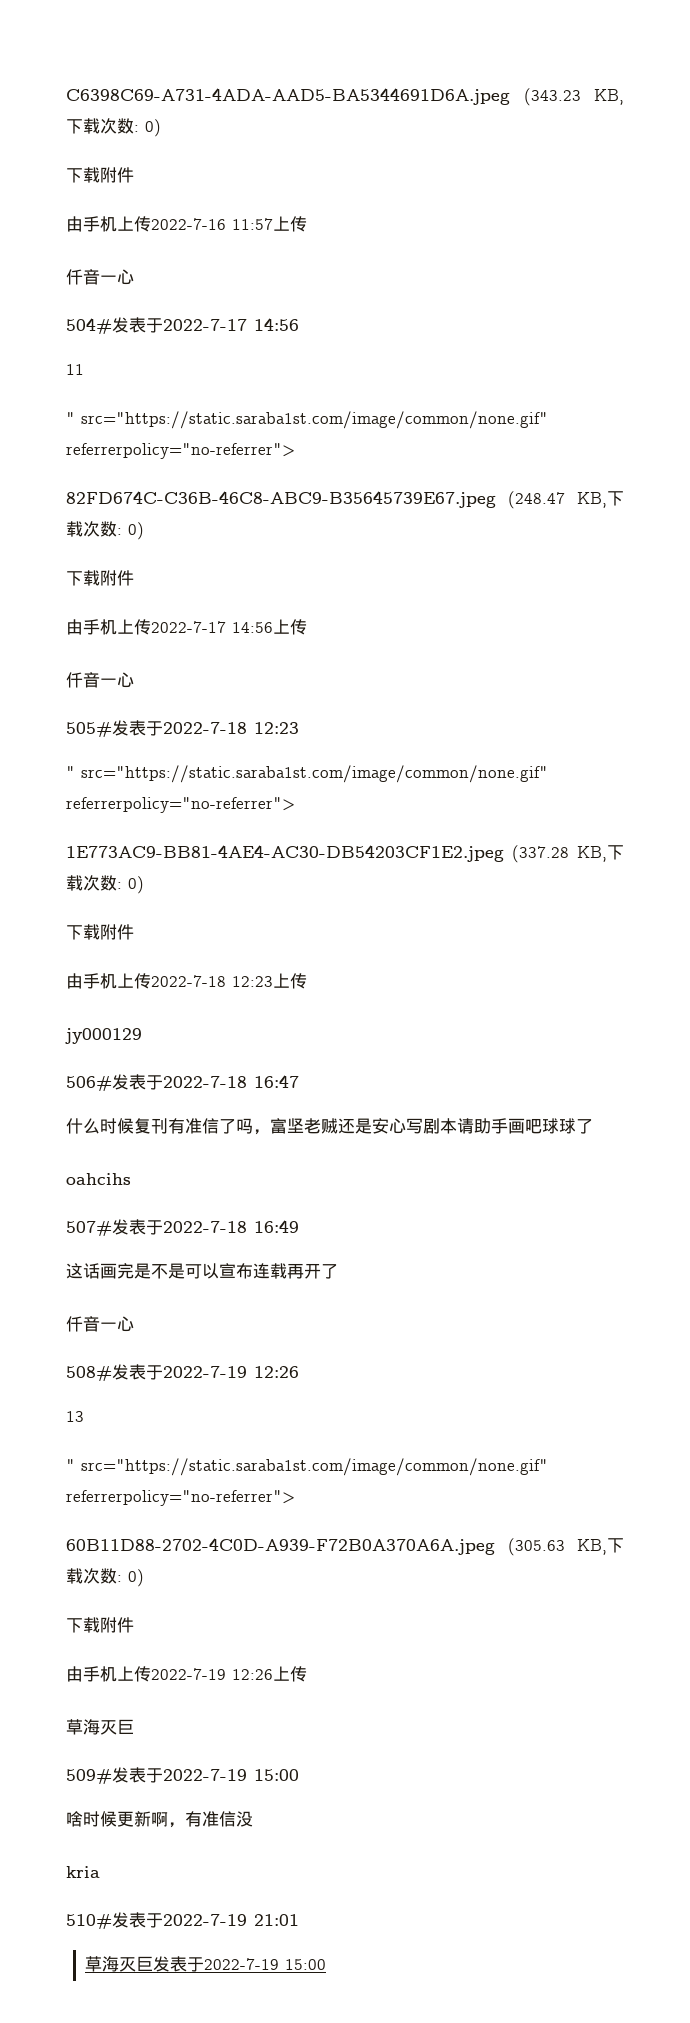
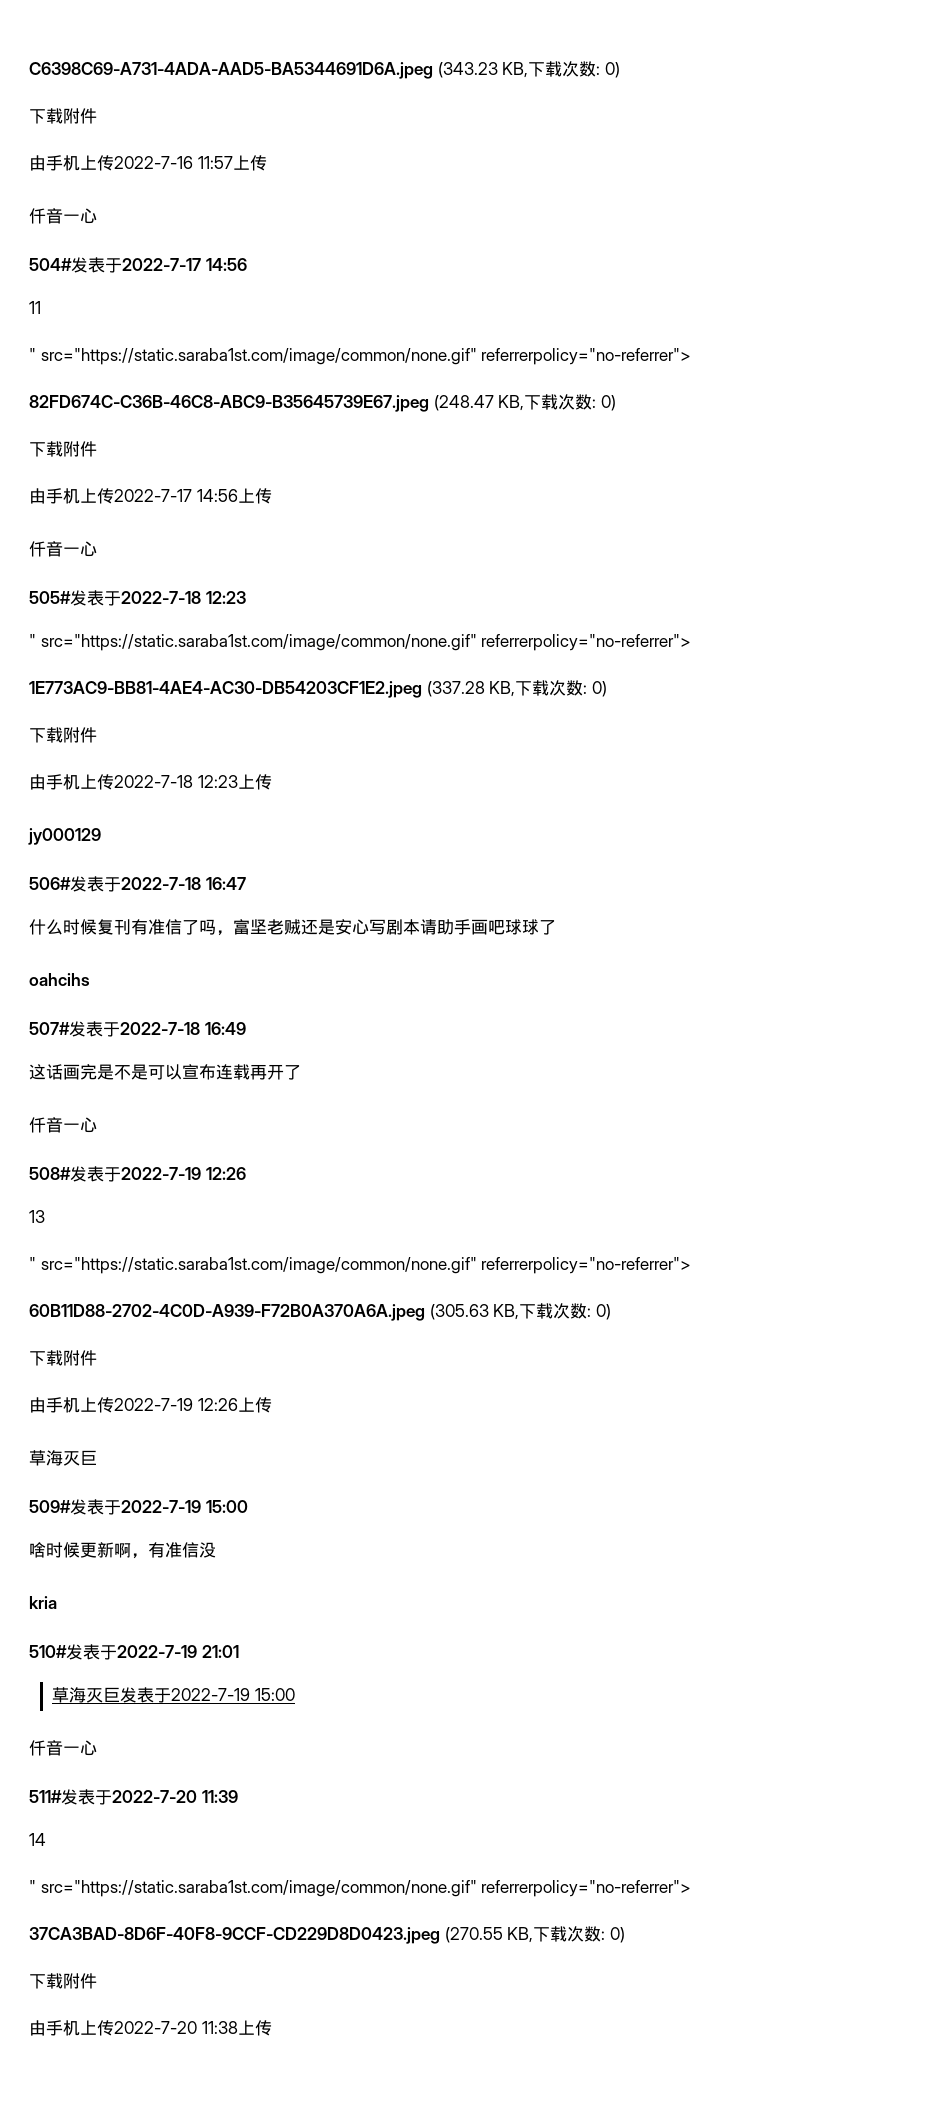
  草海灭巨发表于2022-7-19 15:00
+ 仟音一心
+ 511#发表于2022-7-20 11:39
+ 14
+ " src="https://static.saraba1st.com/image/common/none.gif" referrerpolicy="no-referrer">
+ 37CA3BAD-8D6F-40F8-9CCF-CD229D8D0423.jpeg (270.55 KB,下载次数: 0)
+ 下载附件
+ 由手机上传2022-7-20 11:38上传

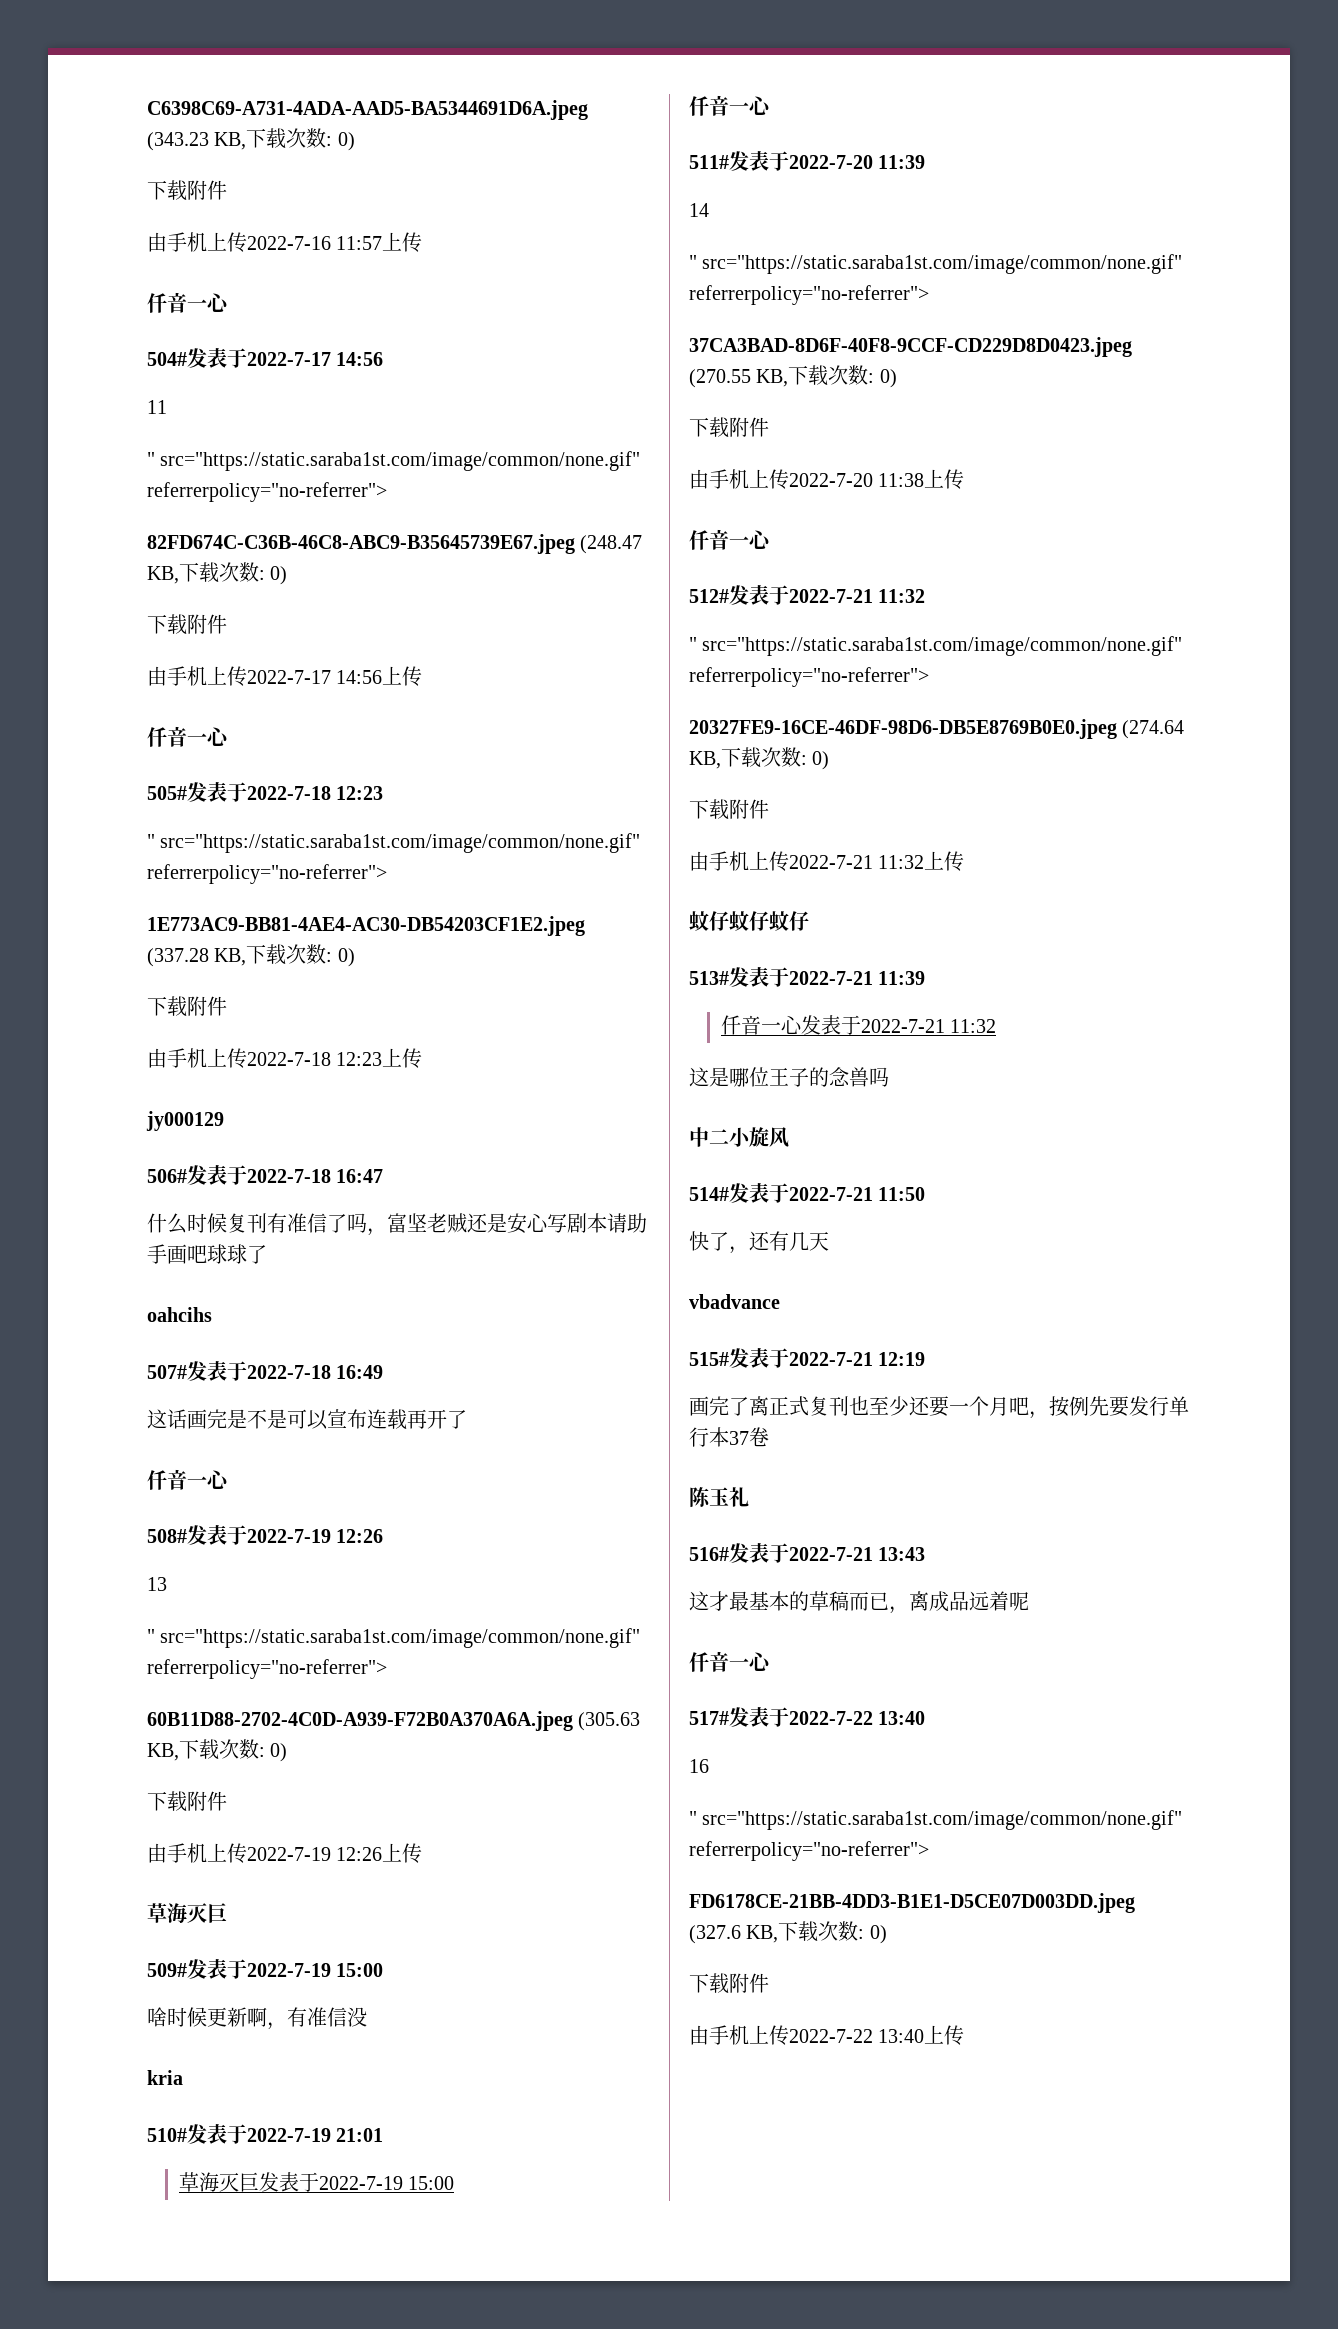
  由手机上传2022-7-20 11:38上传
+ 仟音一心
+ 512#发表于2022-7-21 11:32
+ " src="https://static.saraba1st.com/image/common/none.gif" referrerpolicy="no-referrer">
+ 20327FE9-16CE-46DF-98D6-DB5E8769B0E0.jpeg (274.64 KB,下载次数: 0)
+ 下载附件
+ 由手机上传2022-7-21 11:32上传
+ 蚊仔蚊仔蚊仔
+ 513#发表于2022-7-21 11:39
+ 仟音一心发表于2022-7-21 11:32
+ 这是哪位王子的念兽吗
+ 中二小旋风
+ 514#发表于2022-7-21 11:50
+ 快了，还有几天
+ vbadvance
+ 515#发表于2022-7-21 12:19
+ 画完了离正式复刊也至少还要一个月吧，按例先要发行单行本37卷
+ 陈玉礼
+ 516#发表于2022-7-21 13:43
+ 这才最基本的草稿而已，离成品远着呢
+ 仟音一心
+ 517#发表于2022-7-22 13:40
+ 16
+ " src="https://static.saraba1st.com/image/common/none.gif" referrerpolicy="no-referrer">
+ FD6178CE-21BB-4DD3-B1E1-D5CE07D003DD.jpeg (327.6 KB,下载次数: 0)
+ 下载附件
+ 由手机上传2022-7-22 13:40上传

